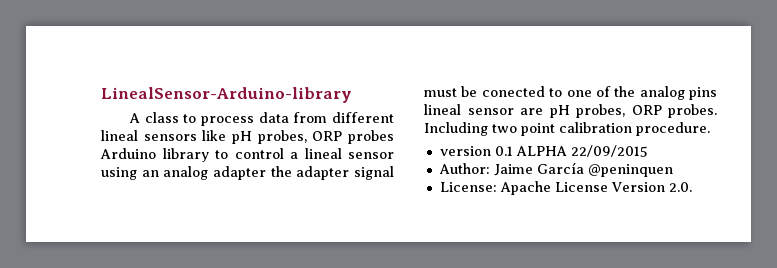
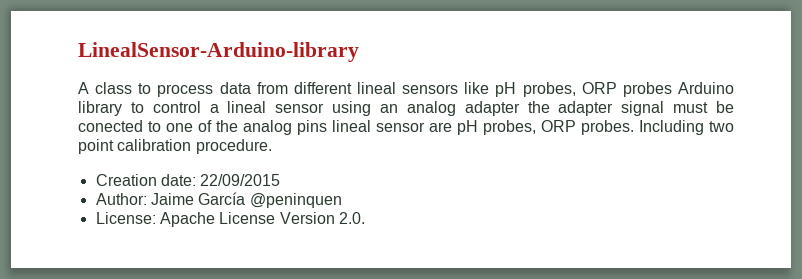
- version 0.1 ALPHA 22/09/2015
+ Creation date: 22/09/2015

